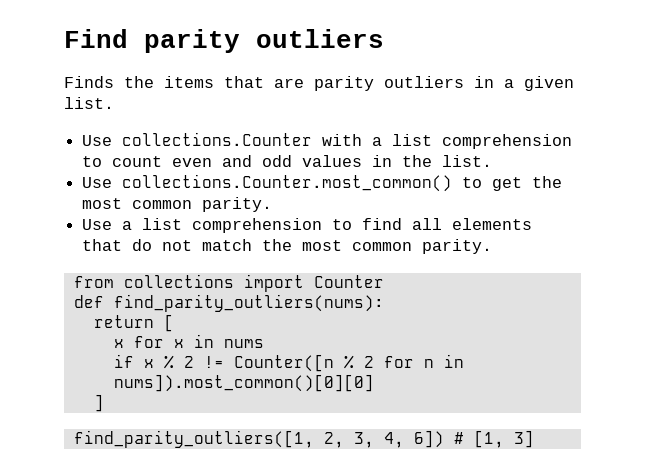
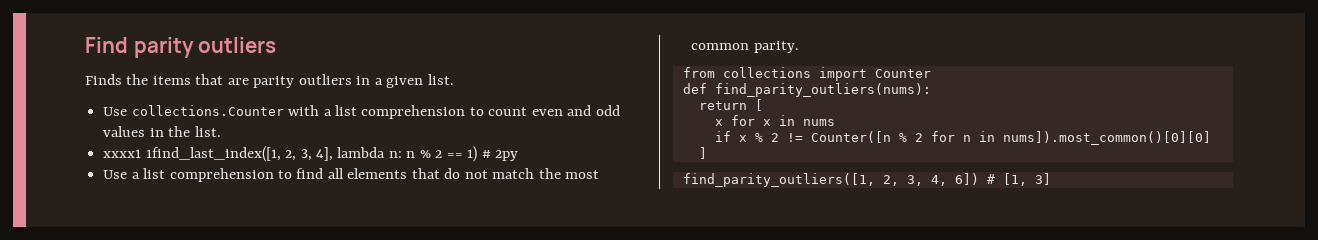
- Use collections.Counter.most_common() to get the most common parity.
+ xxxx1 1find_last_index([1, 2, 3, 4], lambda n: n % 2 == 1) # 2py

